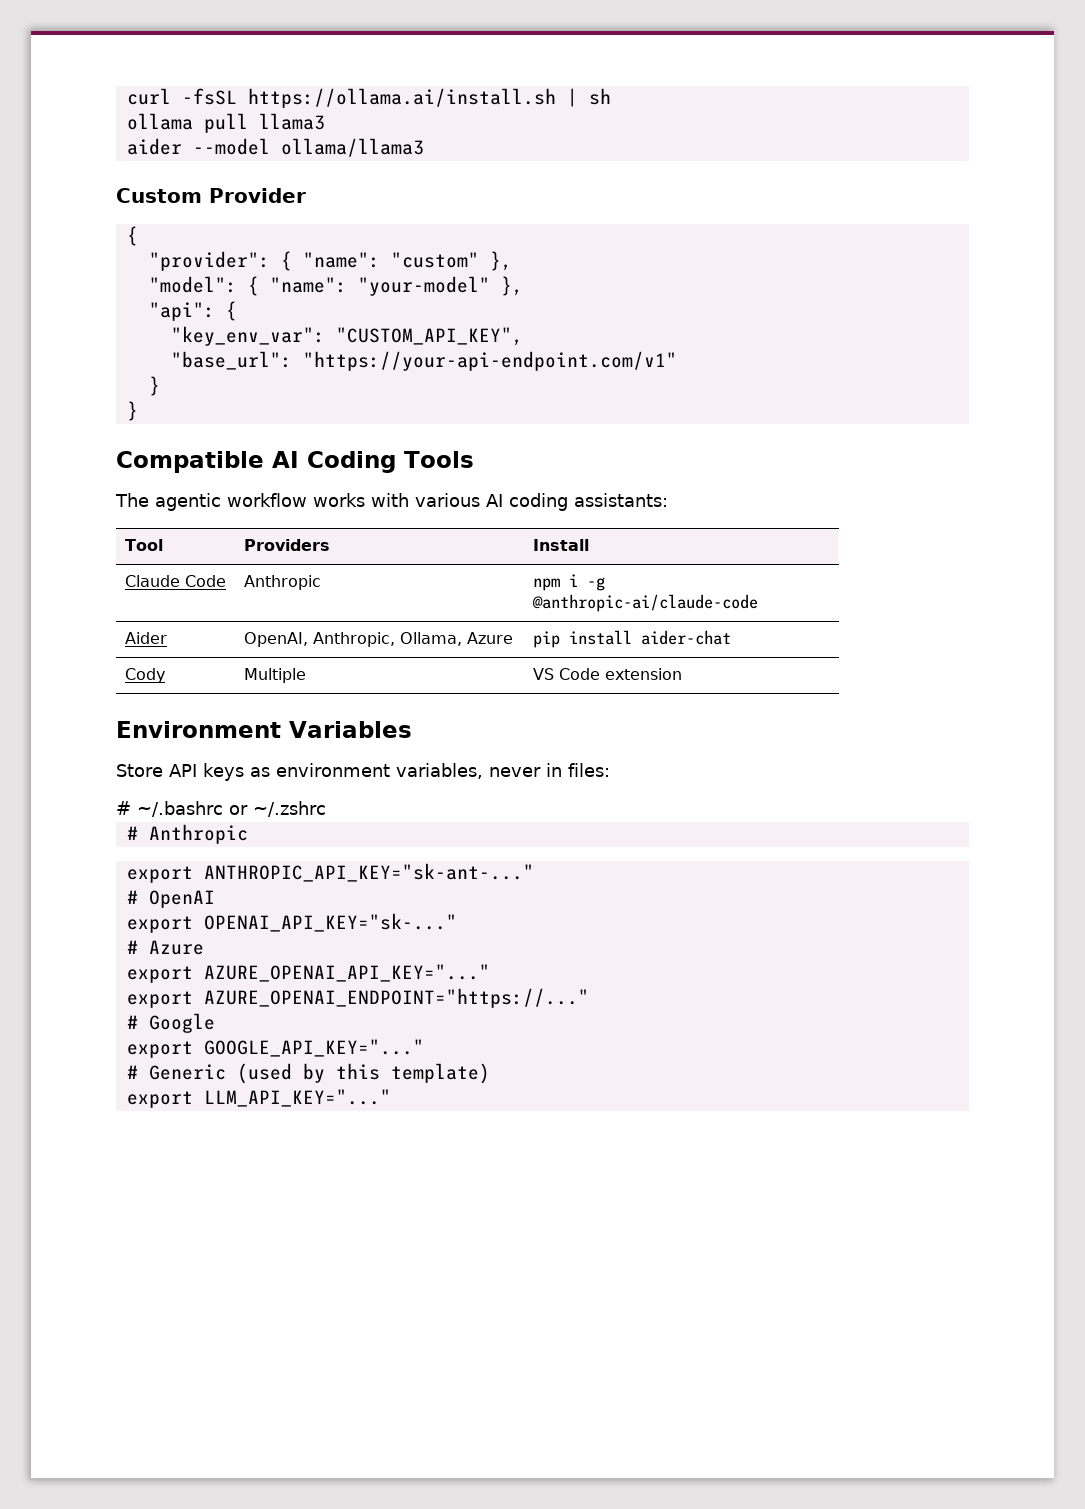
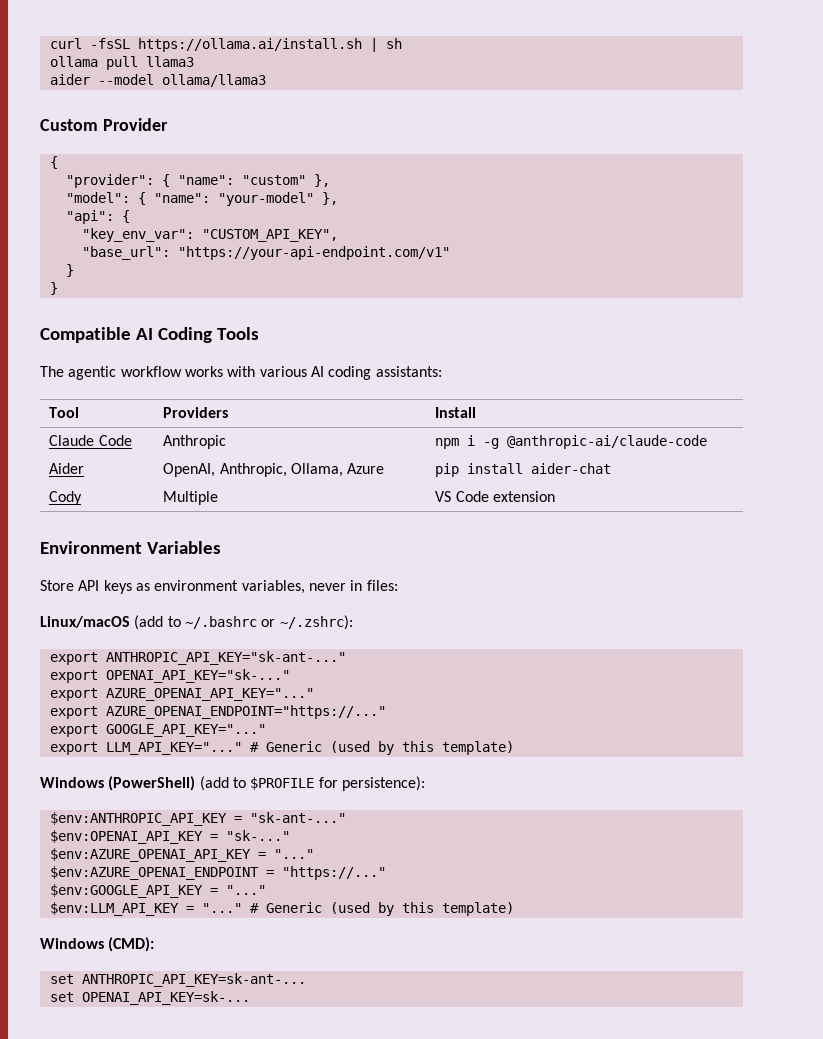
- # ~/.bashrc or ~/.zshrc
- # Anthropic
+ Linux/macOS (add to ~/.bashrc or ~/.zshrc):
- # OpenAI
- # Azure
- # Google
- # Generic (used by this template)
- export LLM_API_KEY="..."
+ export LLM_API_KEY="..." # Generic (used by this template)
+ Windows (PowerShell) (add to $PROFILE for persistence):
+ $env:ANTHROPIC_API_KEY = "sk-ant-..."
+ $env:OPENAI_API_KEY = "sk-..."
+ $env:AZURE_OPENAI_API_KEY = "..."
+ $env:AZURE_OPENAI_ENDPOINT = "https://..."
+ $env:GOOGLE_API_KEY = "..."
+ $env:LLM_API_KEY = "..." # Generic (used by this template)
+ Windows (CMD):
+ set ANTHROPIC_API_KEY=sk-ant-...
+ set OPENAI_API_KEY=sk-...

